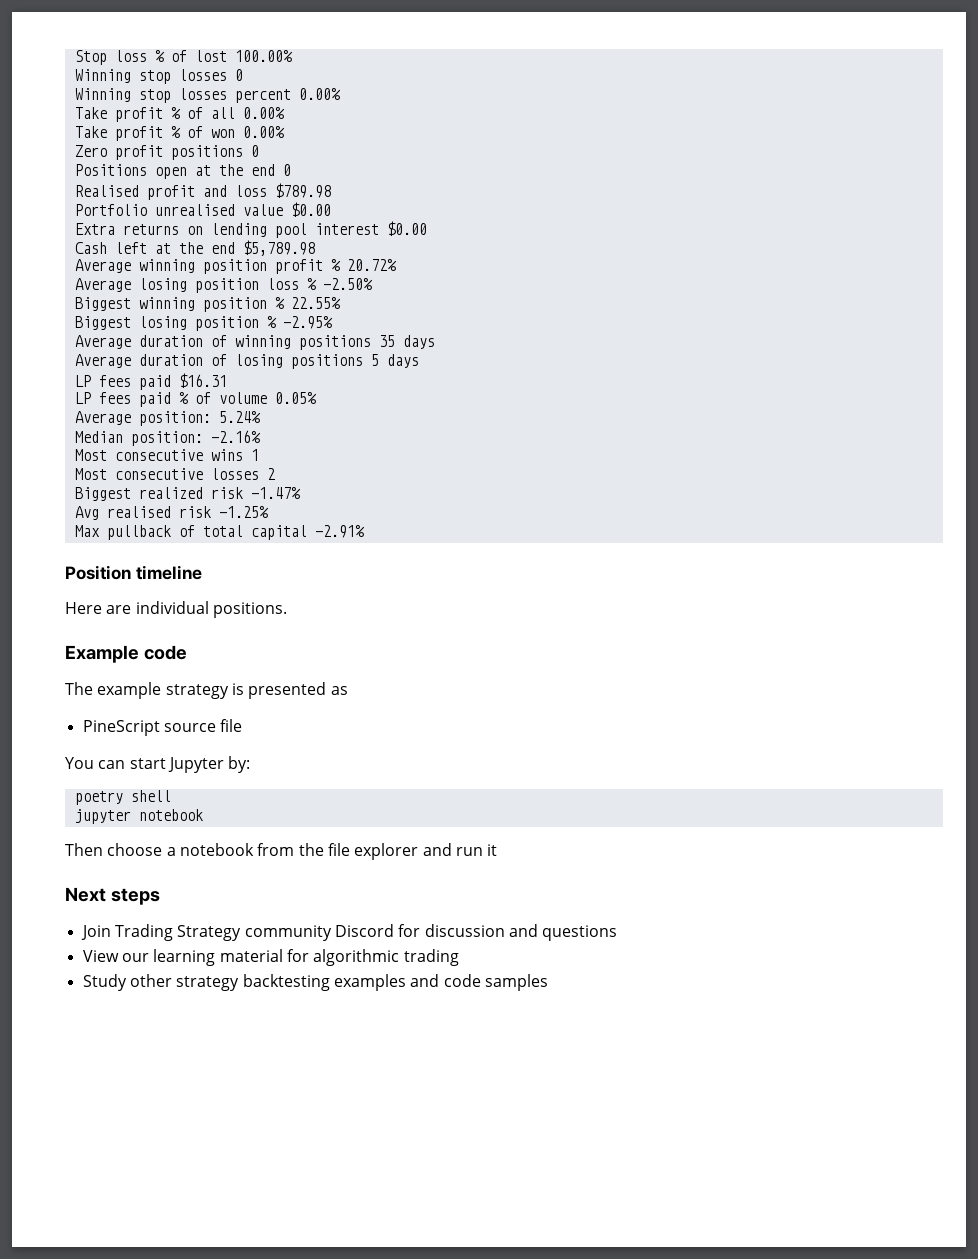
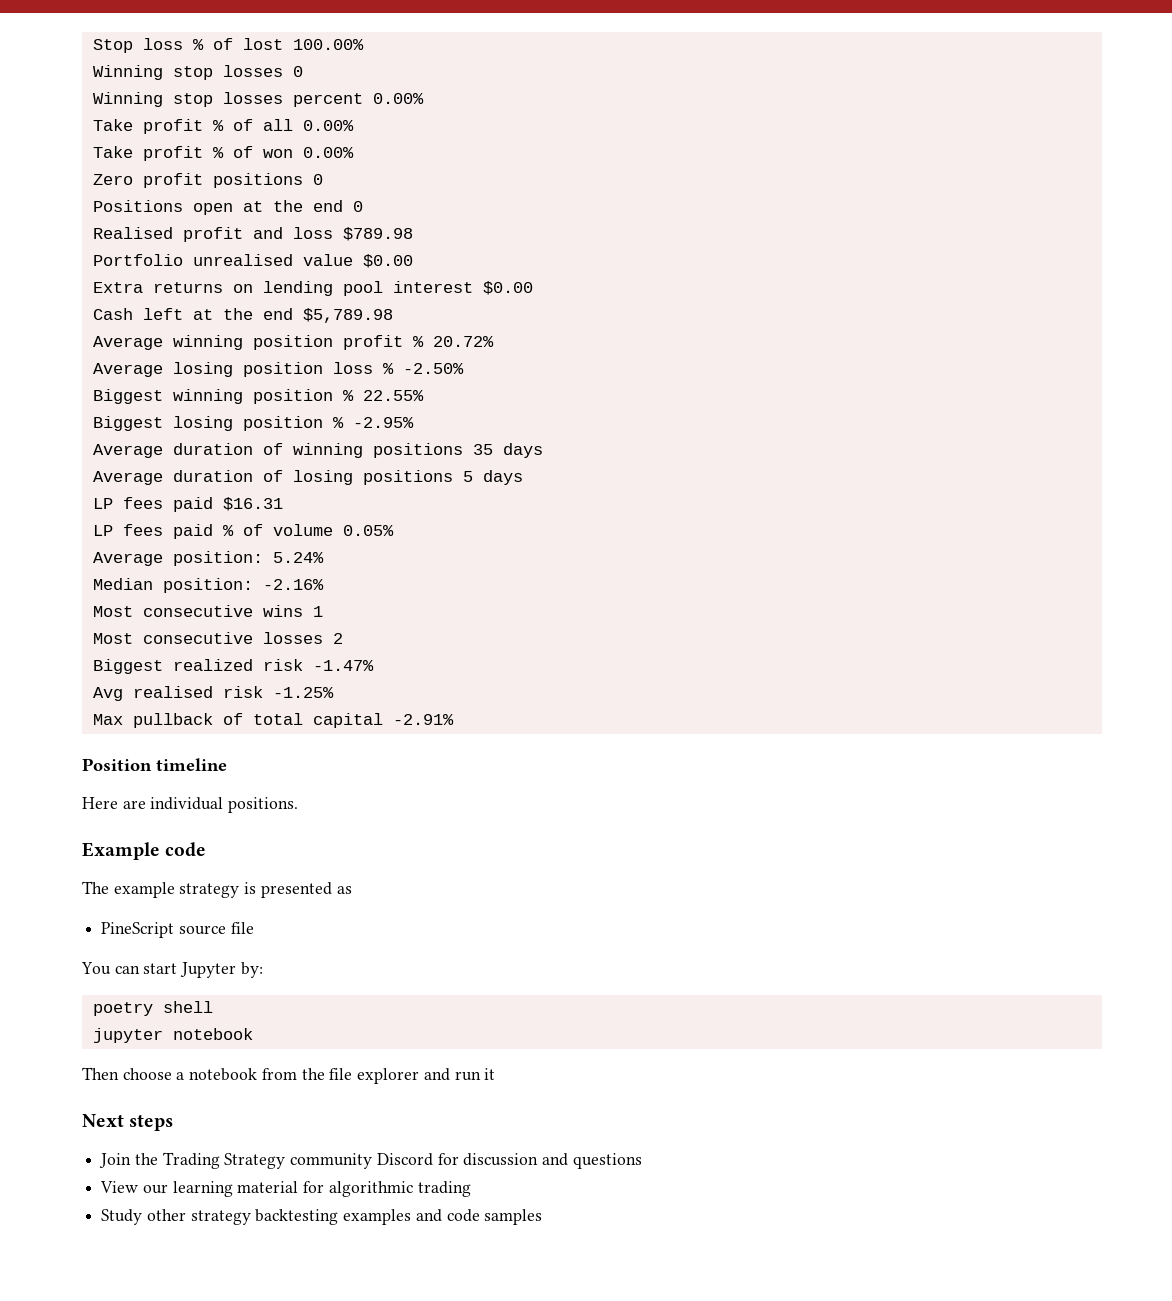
- Join Trading Strategy community Discord for discussion and questions
+ Join the Trading Strategy community Discord for discussion and questions

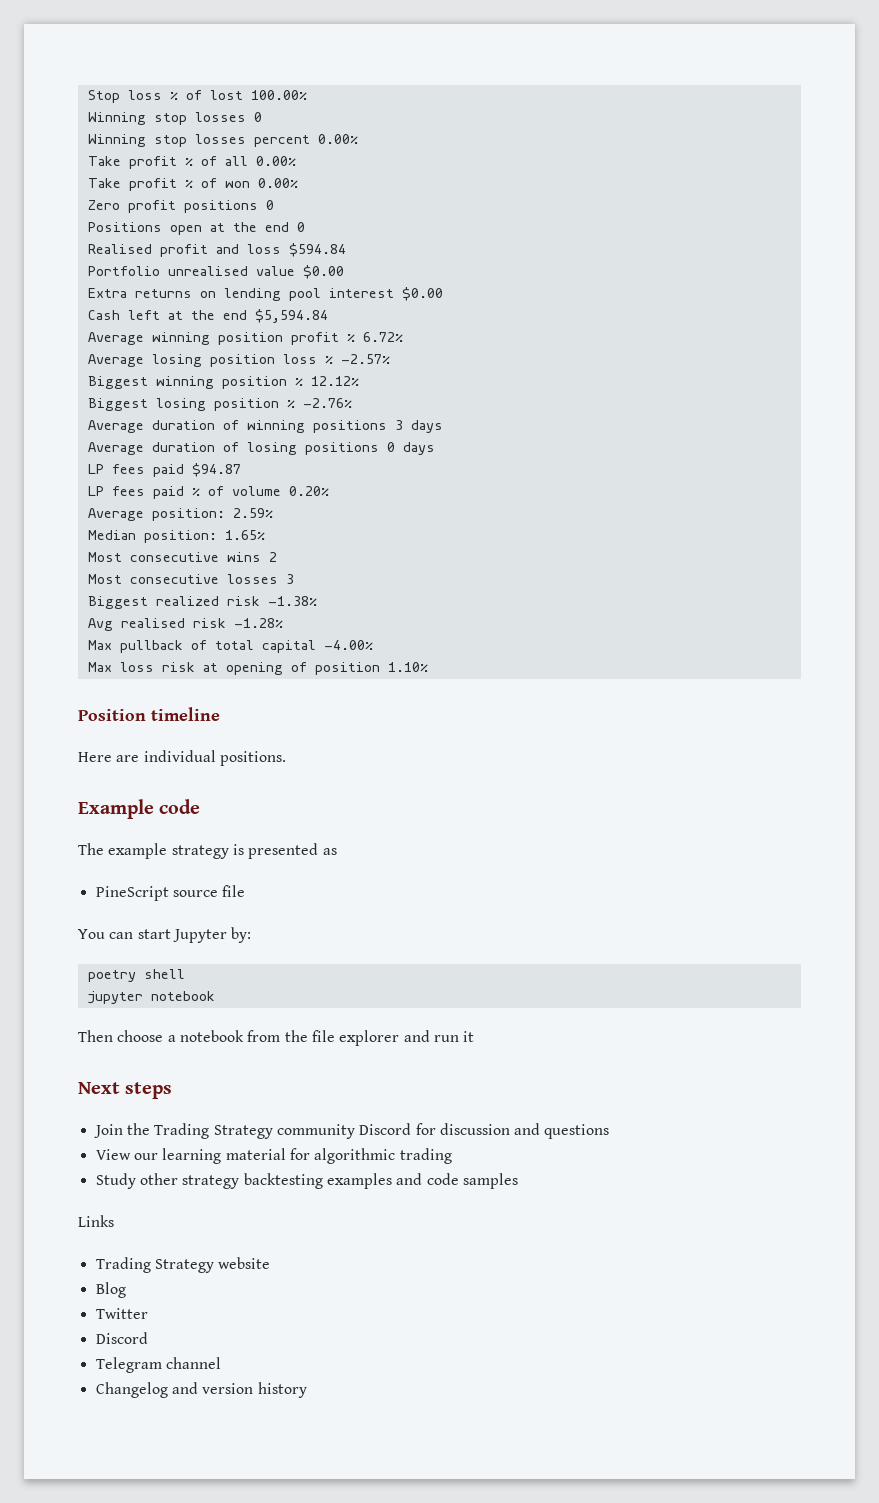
- Realised profit and loss $789.98
+ Realised profit and loss $594.84
- Cash left at the end $5,789.98
+ Cash left at the end $5,594.84
- Average winning position profit % 20.72%
+ Average winning position profit % 6.72%
- Average losing position loss % -2.50%
+ Average losing position loss % -2.57%
- Biggest winning position % 22.55%
+ Biggest winning position % 12.12%
- Biggest losing position % -2.95%
+ Biggest losing position % -2.76%
- Average duration of winning positions 35 days
+ Average duration of winning positions 3 days
- Average duration of losing positions 5 days
+ Average duration of losing positions 0 days
- LP fees paid $16.31
+ LP fees paid $94.87
- LP fees paid % of volume 0.05%
+ LP fees paid % of volume 0.20%
- Average position: 5.24%
+ Average position: 2.59%
- Median position: -2.16%
+ Median position: 1.65%
- Most consecutive wins 1
+ Most consecutive wins 2
- Most consecutive losses 2
+ Most consecutive losses 3
- Biggest realized risk -1.47%
+ Biggest realized risk -1.38%
- Avg realised risk -1.25%
+ Avg realised risk -1.28%
- Max pullback of total capital -2.91%
+ Max pullback of total capital -4.00%
+ Max loss risk at opening of position 1.10%
+ Links
+ Trading Strategy website
+ Blog
+ Twitter
+ Discord
+ Telegram channel
+ Changelog and version history

